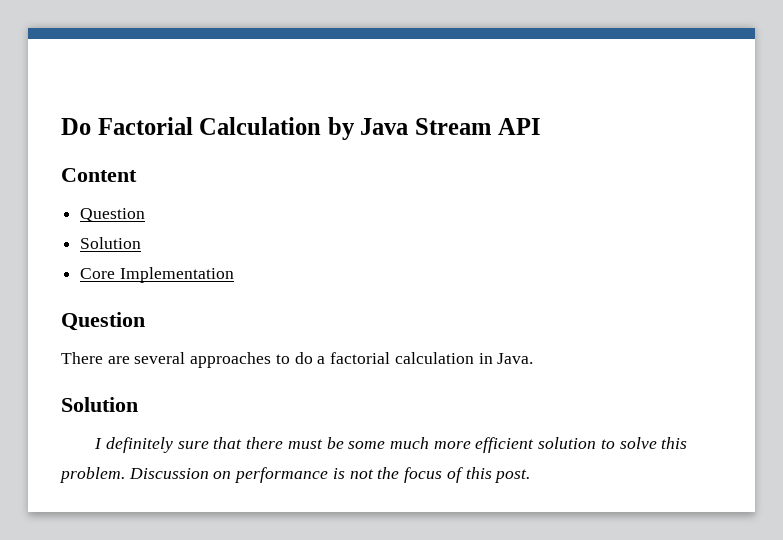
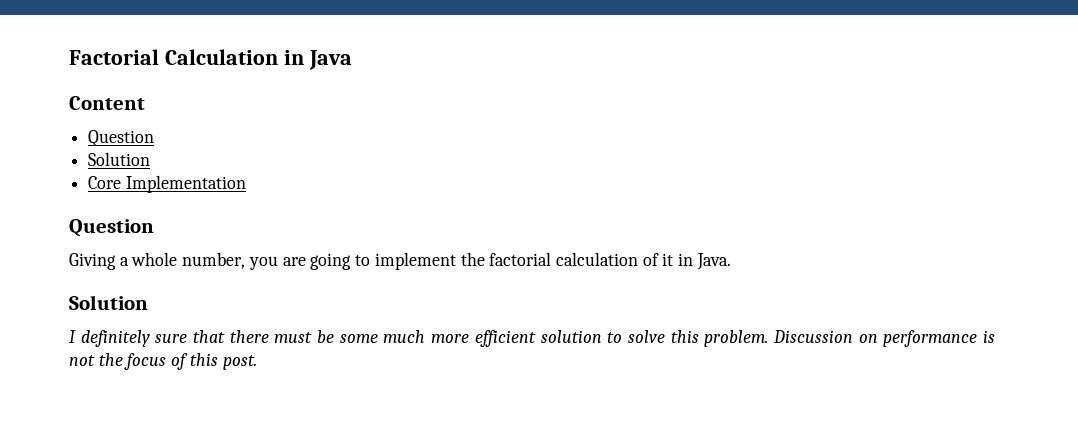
- Do Factorial Calculation by Java Stream API
+ Factorial Calculation in Java
- There are several approaches to do a factorial calculation in Java.
+ Giving a whole number, you are going to implement the factorial calculation of it in Java.

